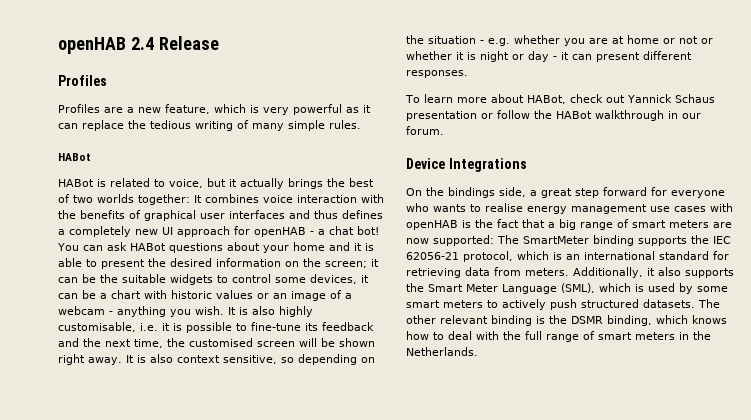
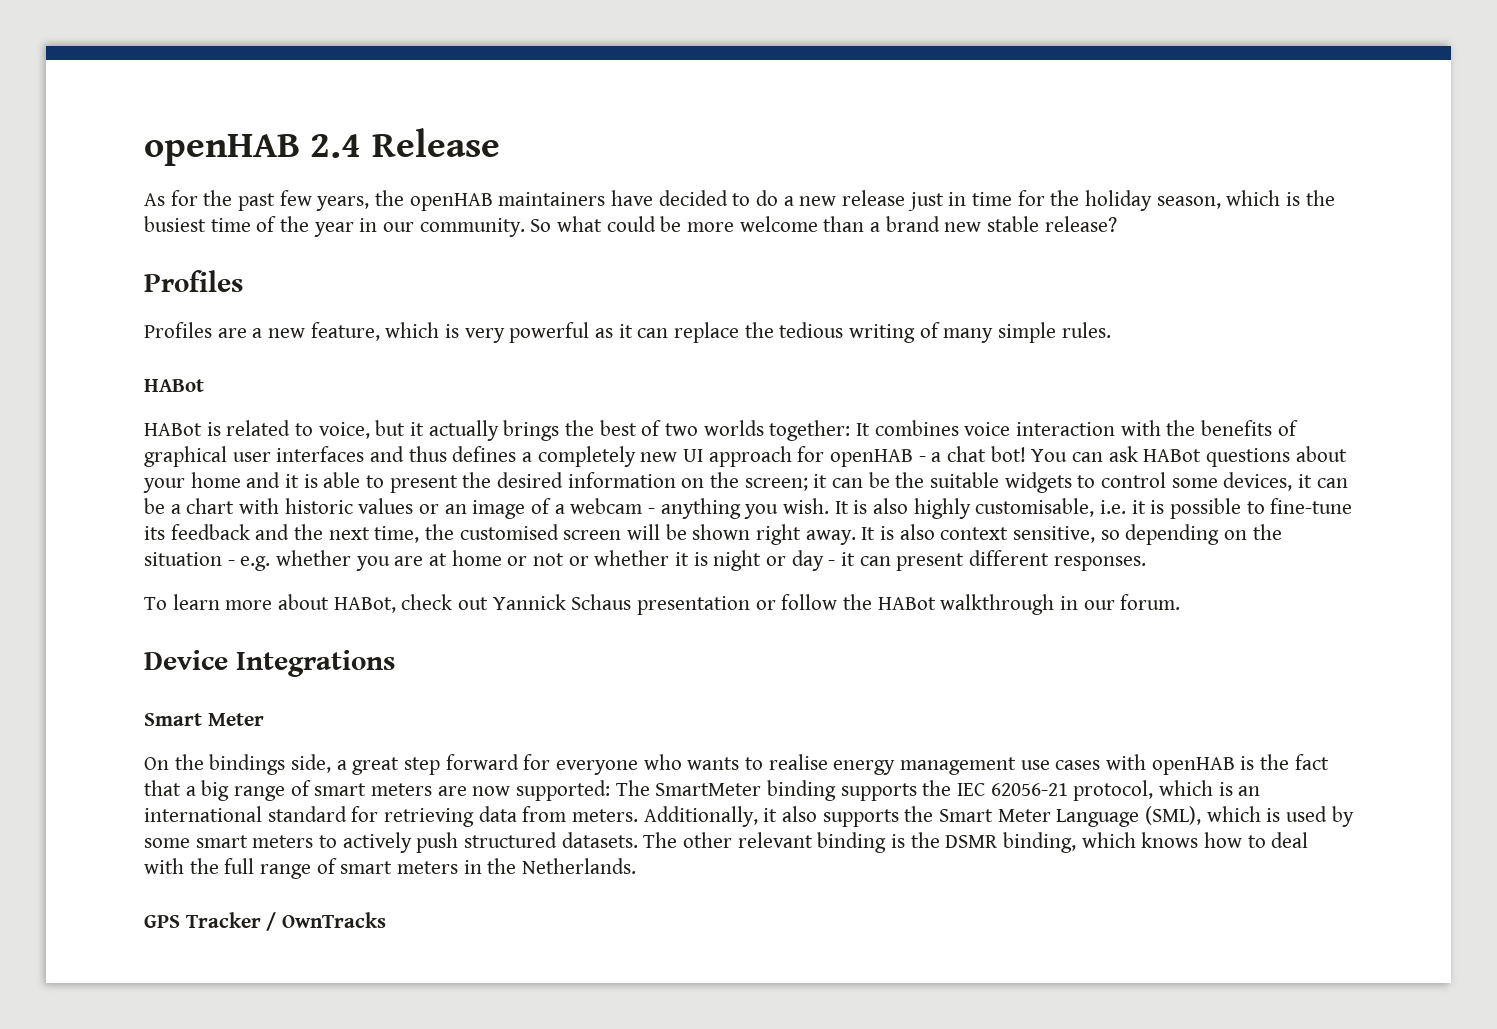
+ As for the past few years, the openHAB maintainers have decided to do a new release just in time for the holiday season, which is the busiest time of the year in our community. So what could be more welcome than a brand new stable release?
  Device Integrations
+ Smart Meter
+ GPS Tracker / OwnTracks

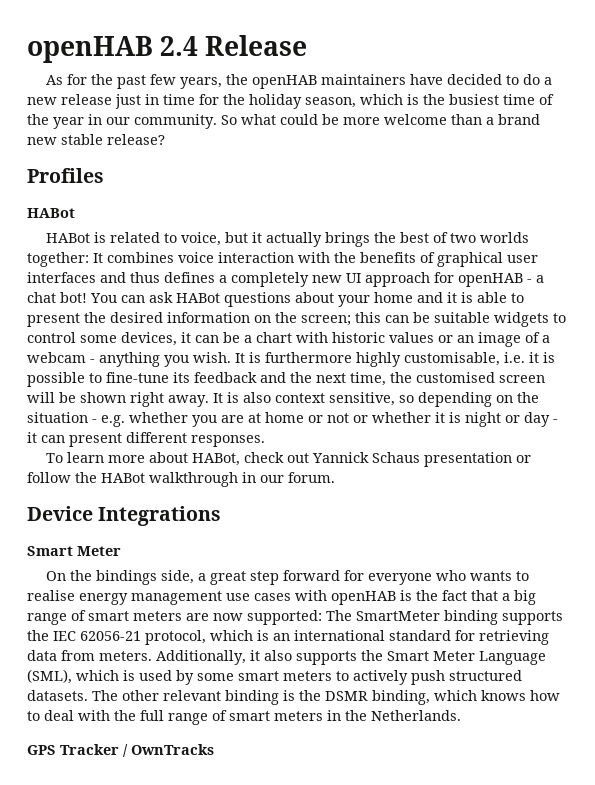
- Profiles are a new feature, which is very powerful as it can replace the tedious writing of many simple rules.
- You can ask HABot questions about your home and it is able to present the desired information on the screen; it can be the suitable widgets to control some devices, it can be a chart with historic values or an image of a webcam - anything you wish.
+ You can ask HABot questions about your home and it is able to present the desired information on the screen; this can be suitable widgets to control some devices, it can be a chart with historic values or an image of a webcam - anything you wish.
- It is also highly customisable, i.e. it is possible to fine-tune its feedback and the next time, the customised screen will be shown right away.
+ It is furthermore highly customisable, i.e. it is possible to fine-tune its feedback and the next time, the customised screen will be shown right away.

